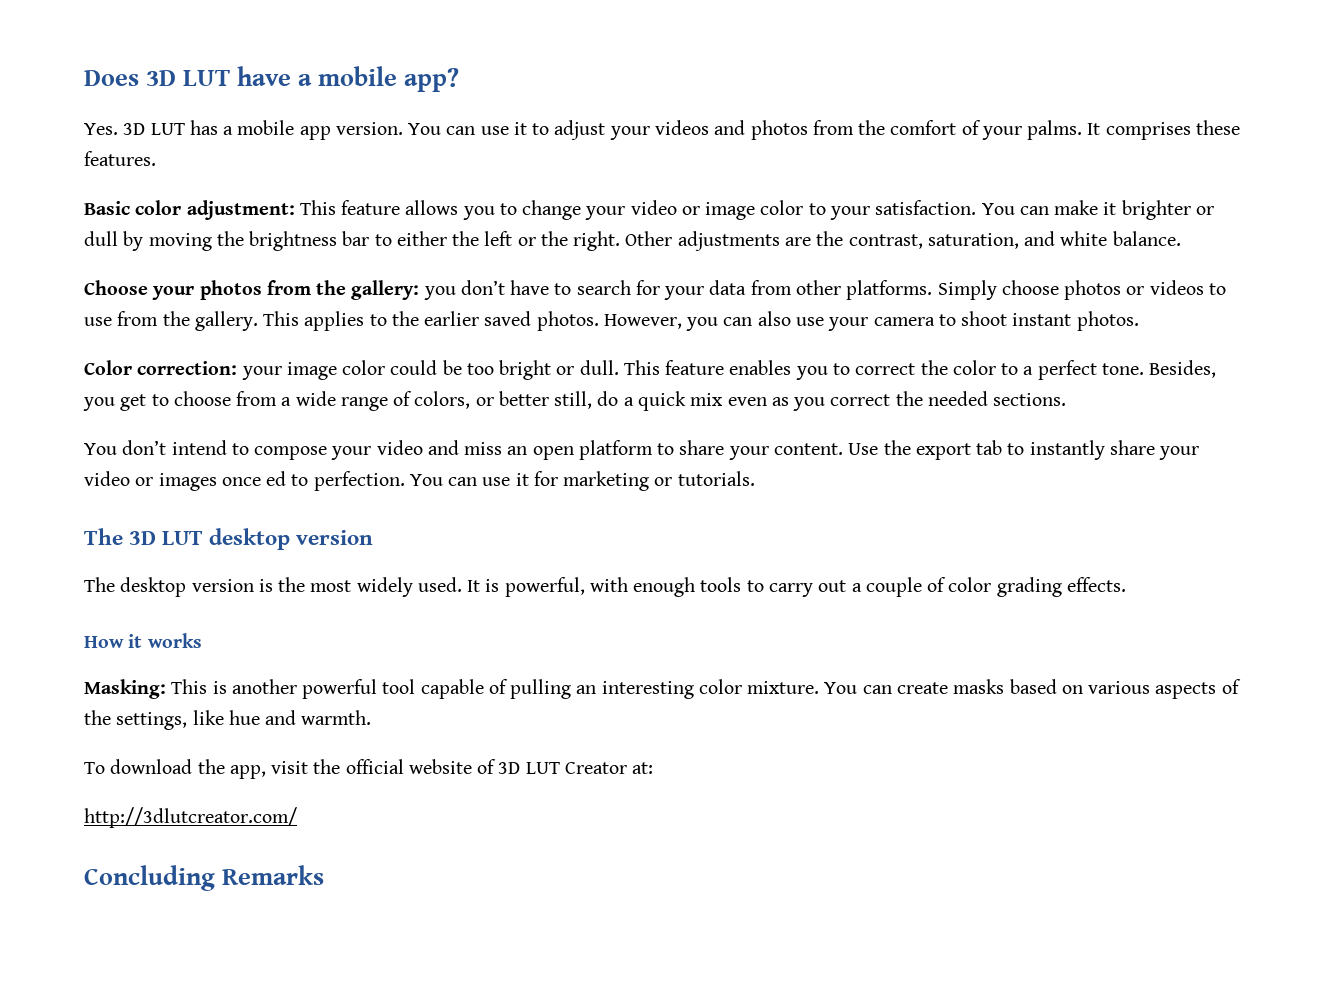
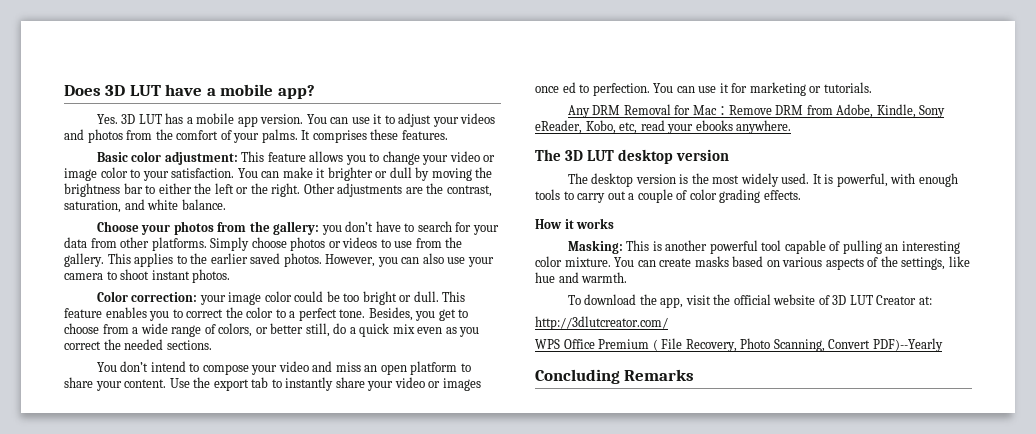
+ Any DRM Removal for Mac：Remove DRM from Adobe, Kindle, Sony eReader, Kobo, etc, read your ebooks anywhere.
+ WPS Office Premium ( File Recovery, Photo Scanning, Convert PDF)--Yearly

